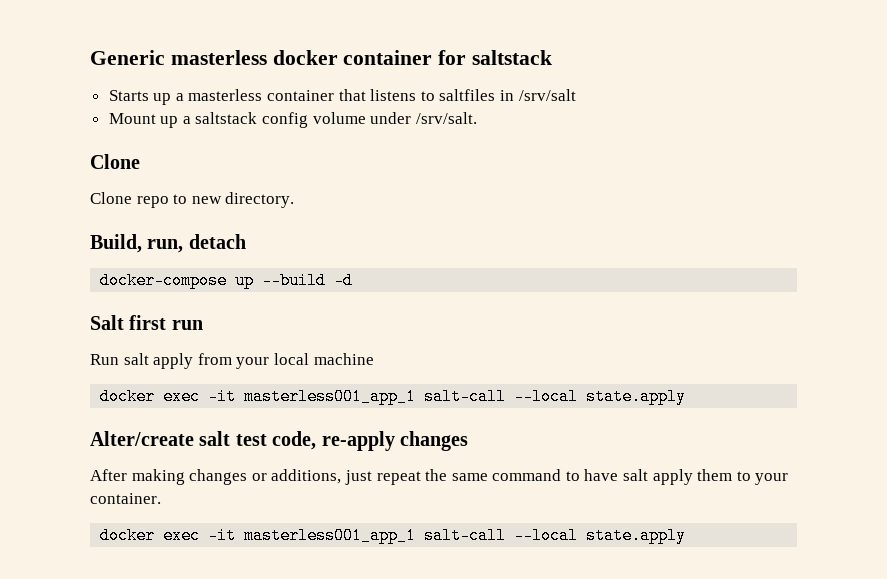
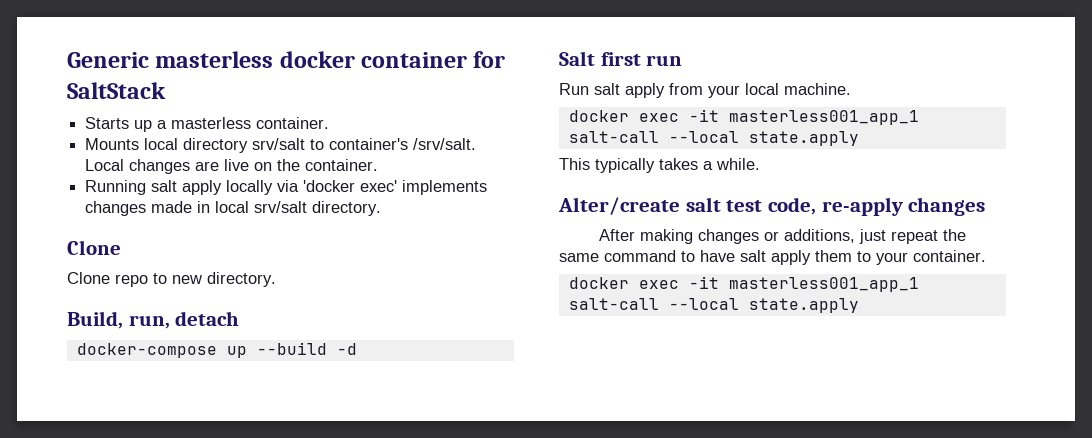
- Generic masterless docker container for saltstack
+ Generic masterless docker container for SaltStack
- Starts up a masterless container that listens to saltfiles in /srv/salt
- Mount up a saltstack config volume under /srv/salt.
+ Starts up a masterless container.
+ Mounts local directory srv/salt to container's /srv/salt. Local changes are live on the container.
+ Running salt apply locally via 'docker exec' implements changes made in local srv/salt directory.
- Run salt apply from your local machine
+ Run salt apply from your local machine.
  docker exec -it masterless001_app_1 salt-call --local state.apply
+ This typically takes a while.

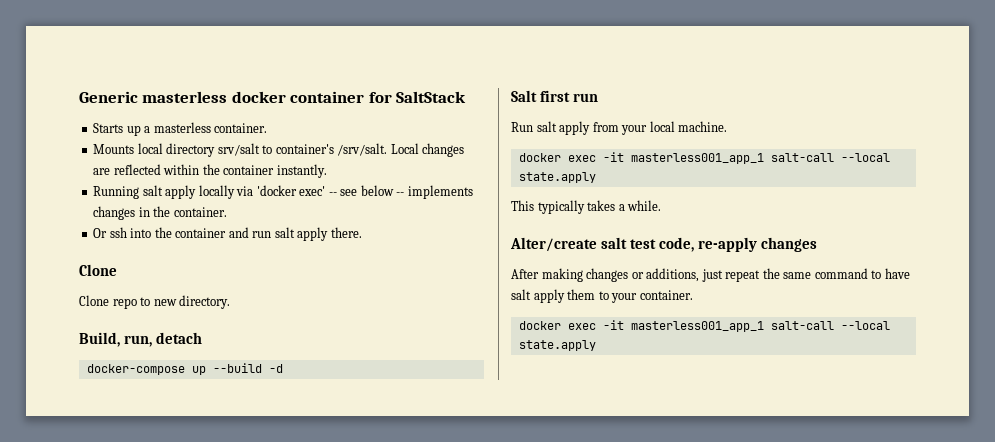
- Local changes are live on the container.
+ Local changes are reflected within the container instantly.
- Running salt apply locally via 'docker exec' implements changes made in local srv/salt directory.
+ Running salt apply locally via 'docker exec' -- see below -- implements changes in the container.
+ Or ssh into the container and run salt apply there.

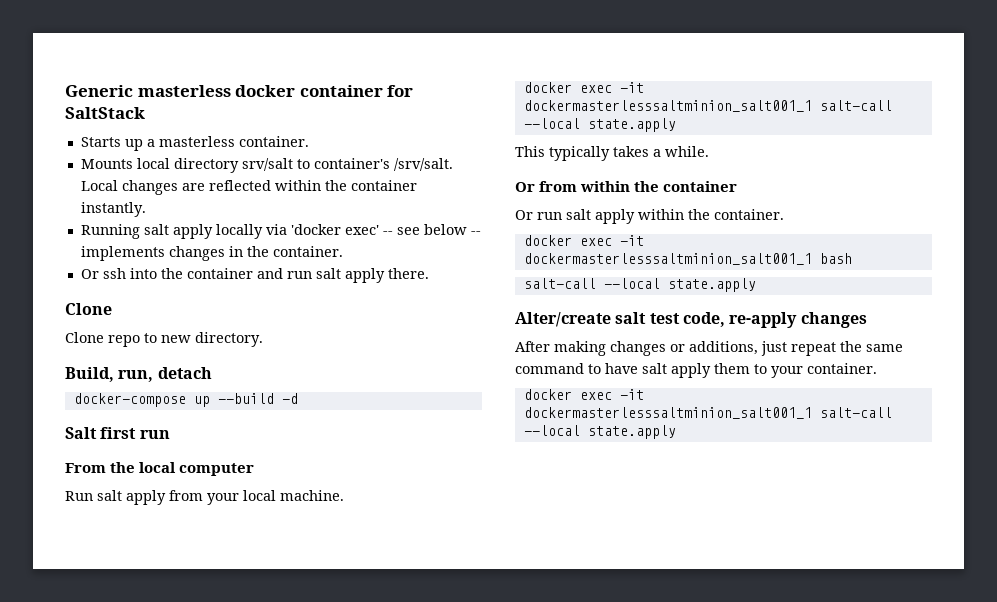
+ From the local computer
  Run salt apply from your local machine.
- docker exec -it masterless001_app_1 salt-call --local state.apply
+ docker exec -it dockermasterlesssaltminion_salt001_1 salt-call --local state.apply
+ Or from within the container
+ Or run salt apply within the container.
+ docker exec -it dockermasterlesssaltminion_salt001_1 bash
+ salt-call --local state.apply
  After making changes or additions, just repeat the same command to have salt apply them to your container.
- docker exec -it masterless001_app_1 salt-call --local state.apply
+ docker exec -it dockermasterlesssaltminion_salt001_1 salt-call --local state.apply

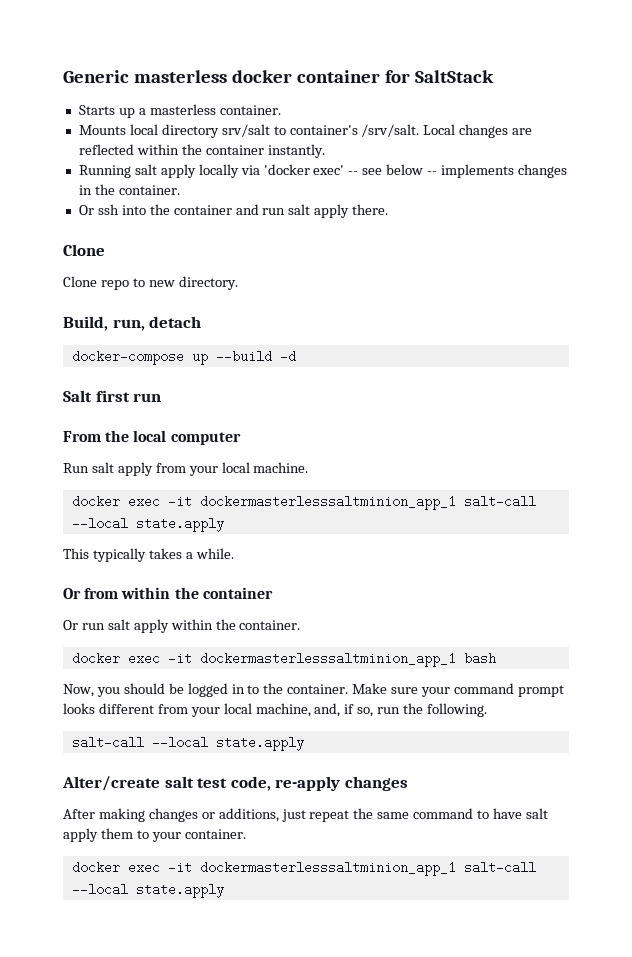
  Run salt apply from your local machine.
- docker exec -it dockermasterlesssaltminion_salt001_1 salt-call --local state.apply
+ docker exec -it dockermasterlesssaltminion_app_1 salt-call --local state.apply
- docker exec -it dockermasterlesssaltminion_salt001_1 bash
+ docker exec -it dockermasterlesssaltminion_app_1 bash
+ Now, you should be logged in to the container. Make sure your command prompt looks different from your local machine, and, if so, run the following.
  After making changes or additions, just repeat the same command to have salt apply them to your container.
- docker exec -it dockermasterlesssaltminion_salt001_1 salt-call --local state.apply
+ docker exec -it dockermasterlesssaltminion_app_1 salt-call --local state.apply

